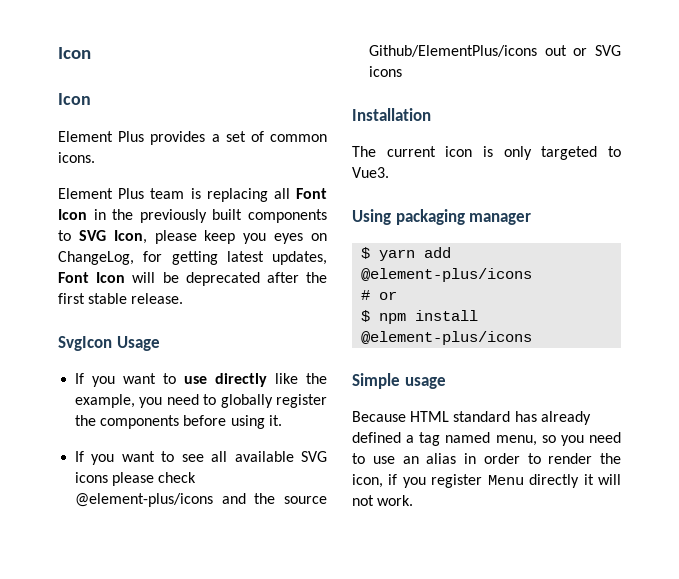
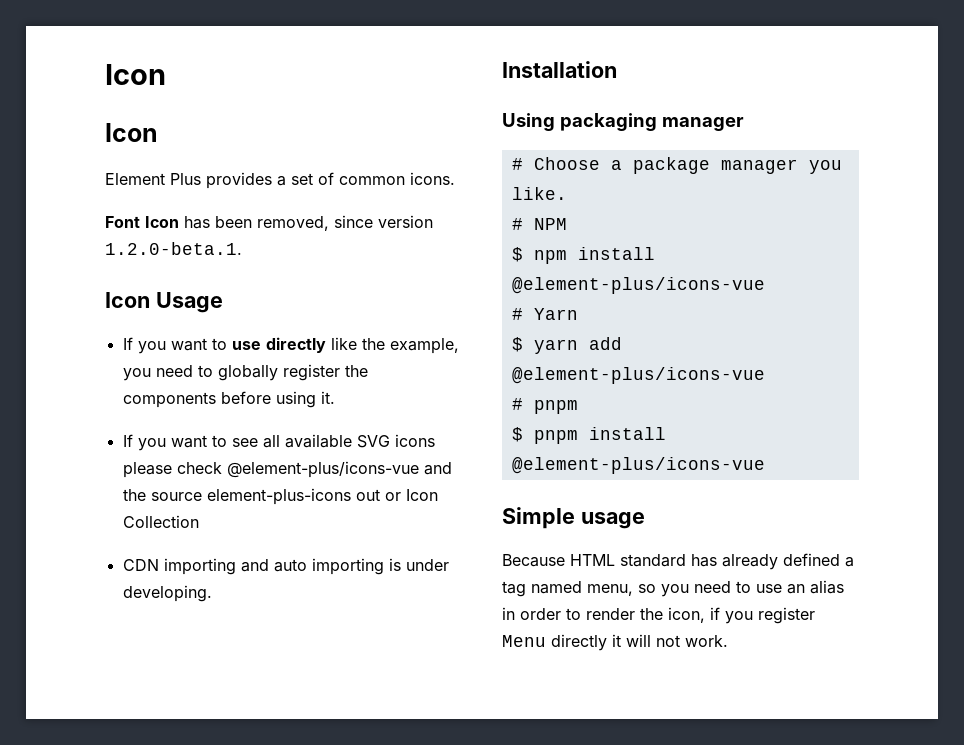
- Element Plus team is replacing all Font Icon in the previously built components to SVG Icon, please keep you eyes on ChangeLog, for getting latest updates, Font Icon will be deprecated after the first stable release.
- SvgIcon Usage
+ Font Icon has been removed, since version 1.2.0-beta.1.
+ Icon Usage
- If you want to see all available SVG icons please check @element-plus/icons and the source Github/ElementPlus/icons out or SVG icons
+ If you want to see all available SVG icons please check @element-plus/icons-vue and the source element-plus-icons out or Icon Collection
+ CDN importing and auto importing is under developing.
  Installation
- The current icon is only targeted to Vue3.
  Using packaging manager
- $ yarn add @element-plus/icons
- # or
+ # Choose a package manager you like.
+ # NPM
- $ npm install @element-plus/icons
+ $ npm install @element-plus/icons-vue
+ # Yarn
+ $ yarn add @element-plus/icons-vue
+ # pnpm
+ $ pnpm install @element-plus/icons-vue

